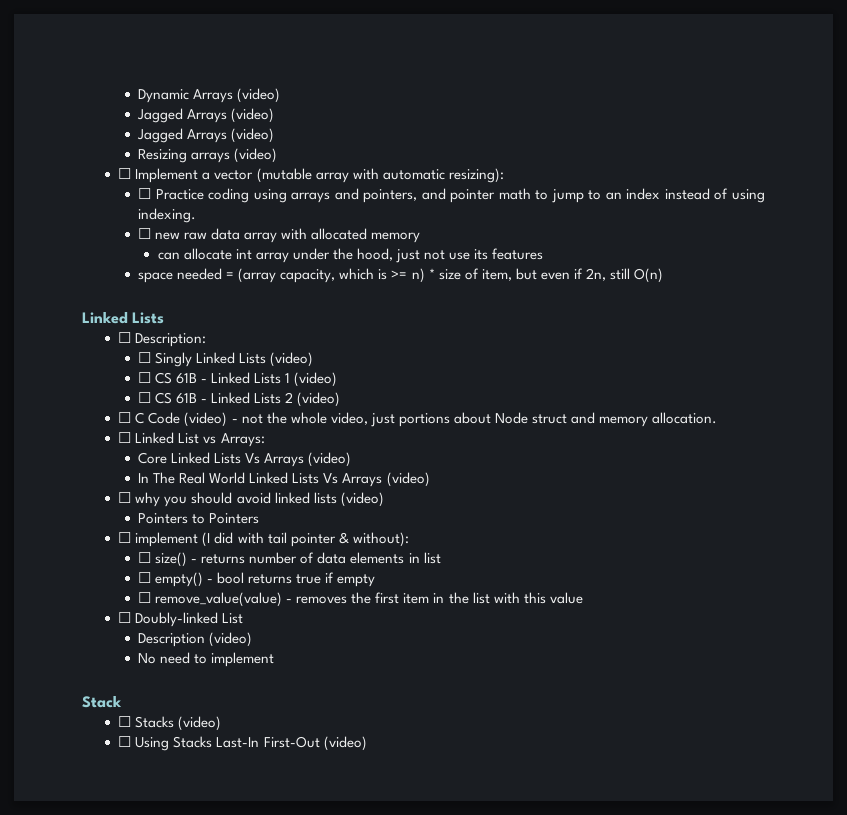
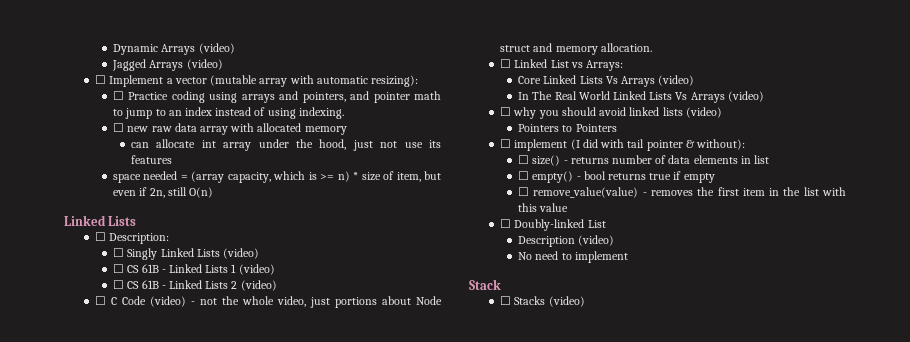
  Dynamic Arrays (video)
  Jagged Arrays (video)
- Jagged Arrays (video)
- Resizing arrays (video)
- ☐ Using Stacks Last-In First-Out (video)

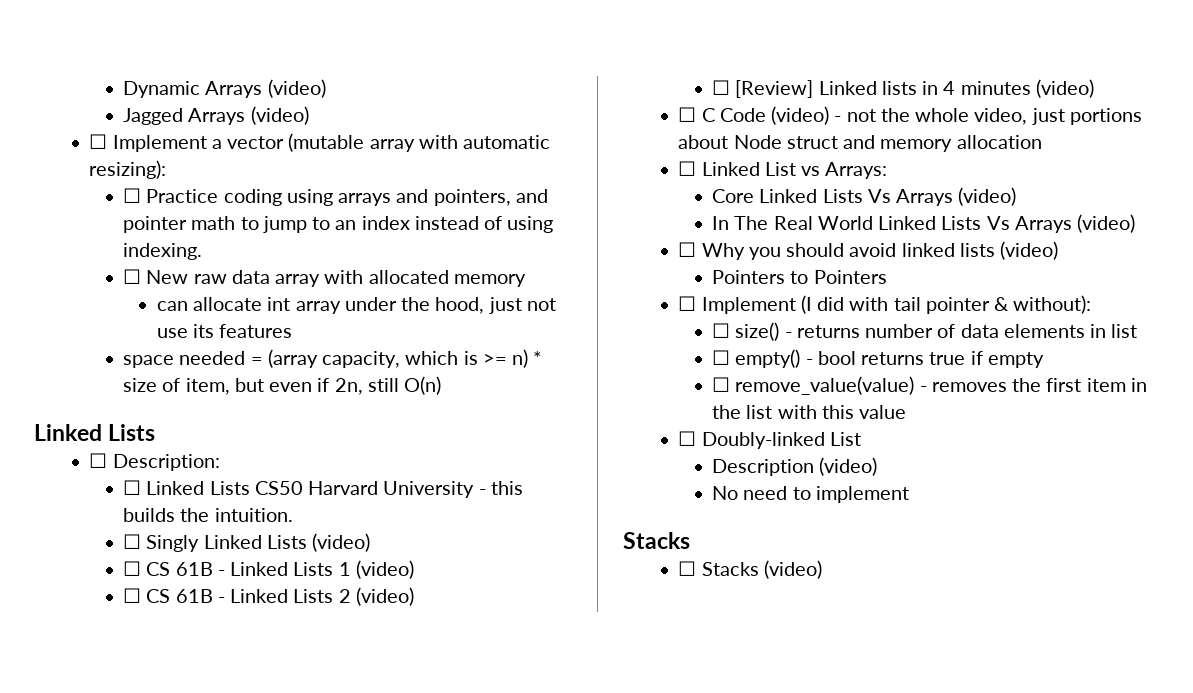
- ☐ new raw data array with allocated memory
+ ☐ New raw data array with allocated memory
+ ☐ Linked Lists CS50 Harvard University - this builds the intuition.
+ ☐ [Review] Linked lists in 4 minutes (video)
- ☐ C Code (video) - not the whole video, just portions about Node struct and memory allocation.
+ ☐ C Code (video) - not the whole video, just portions about Node struct and memory allocation
- ☐ why you should avoid linked lists (video)
+ ☐ Why you should avoid linked lists (video)
- ☐ implement (I did with tail pointer & without):
+ ☐ Implement (I did with tail pointer & without):
  No need to implement
- Stack
+ Stacks

